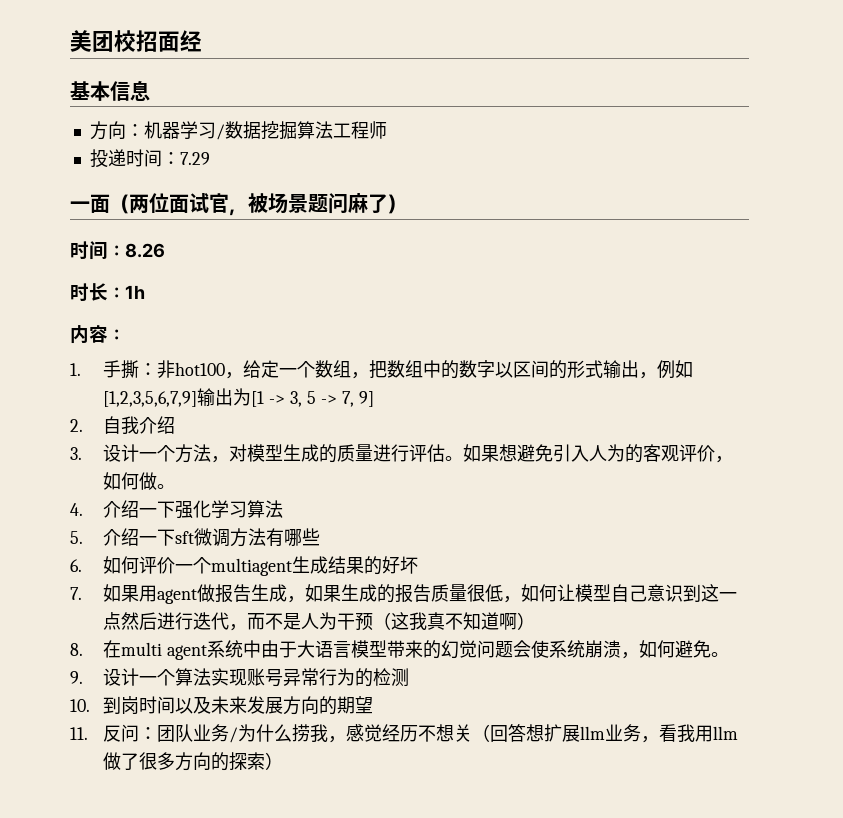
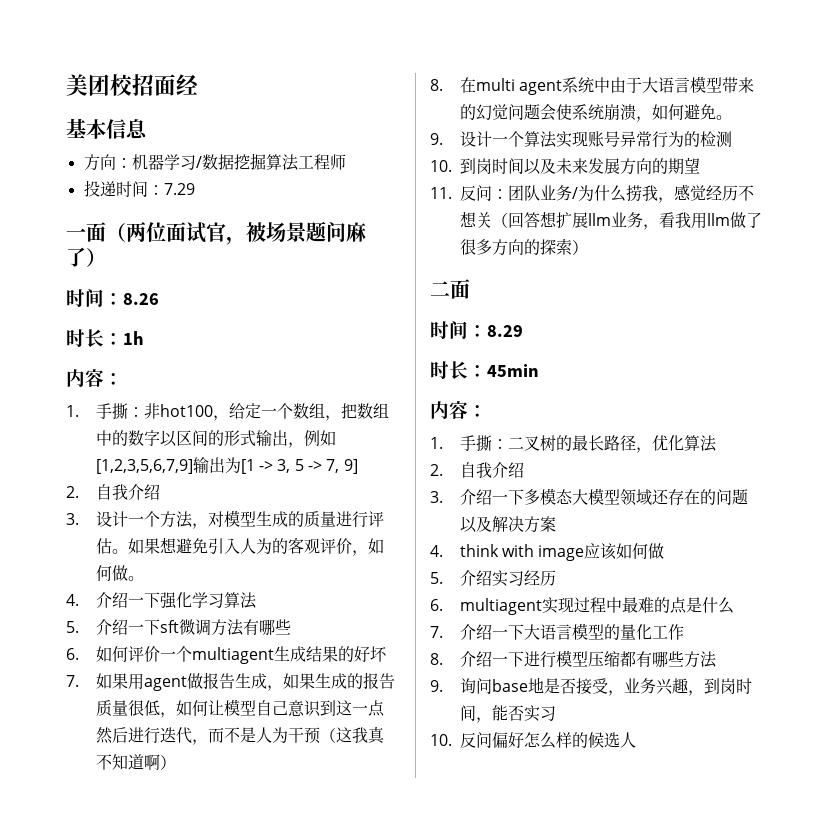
+ 二面
+ 时间：8.29
+ 时长：45min
+ 内容：
+ 1.手撕：二叉树的最长路径，优化算法
+ 2.自我介绍
+ 3.介绍一下多模态大模型领域还存在的问题以及解决方案
+ 4. think with image应该如何做
+ 5.介绍实习经历
+ 6. multiagent实现过程中最难的点是什么
+ 7.介绍一下大语言模型的量化工作
+ 8.介绍一下进行模型压缩都有哪些方法
+ 9.询问base地是否接受，业务兴趣，到岗时间，能否实习
+ 10.反问偏好怎么样的候选人

